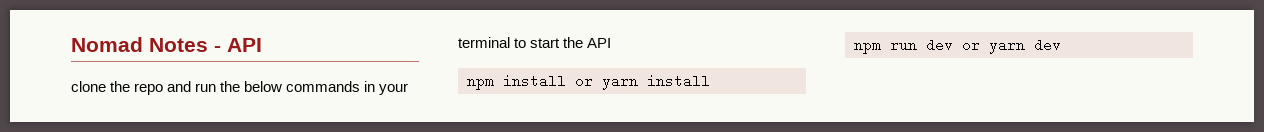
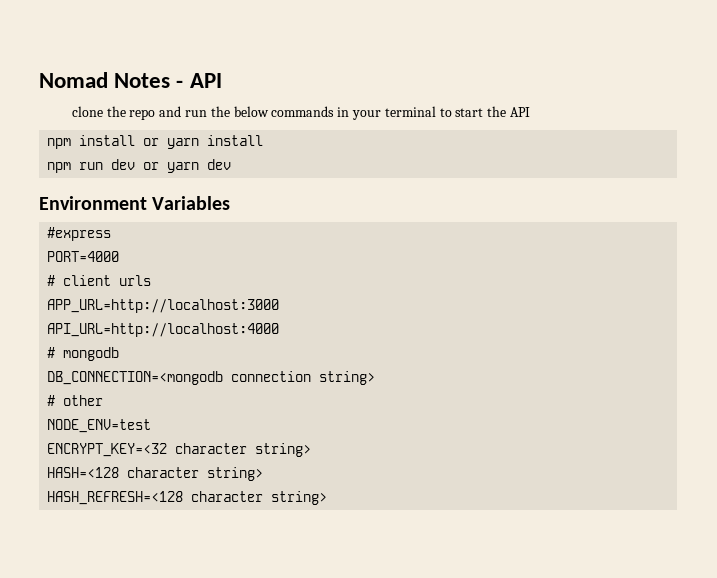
+ Environment Variables
+ #express
+ PORT=4000
+ # client urls
+ APP_URL=http://localhost:3000
+ API_URL=http://localhost:4000
+ # mongodb
+ DB_CONNECTION=<mongodb connection string>
+ # other
+ NODE_ENV=test
+ ENCRYPT_KEY=<32 character string>
+ HASH=<128 character string>
+ HASH_REFRESH=<128 character string>

